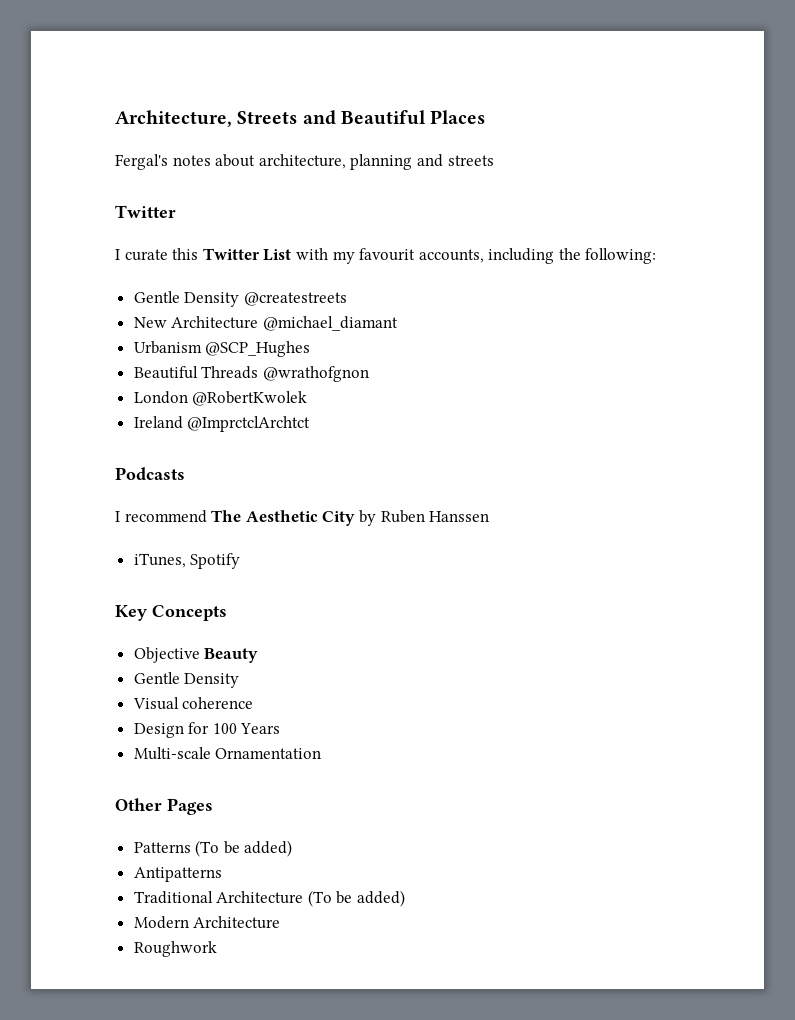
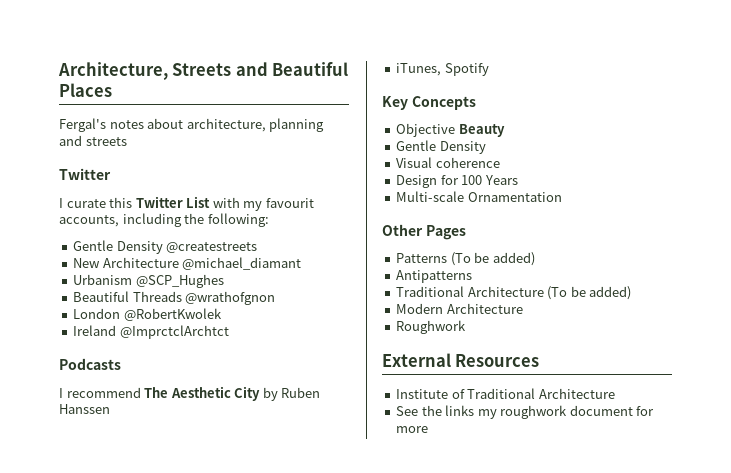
+ External Resources
+ Institute of Traditional Architecture
+ See the links my roughwork document for more

